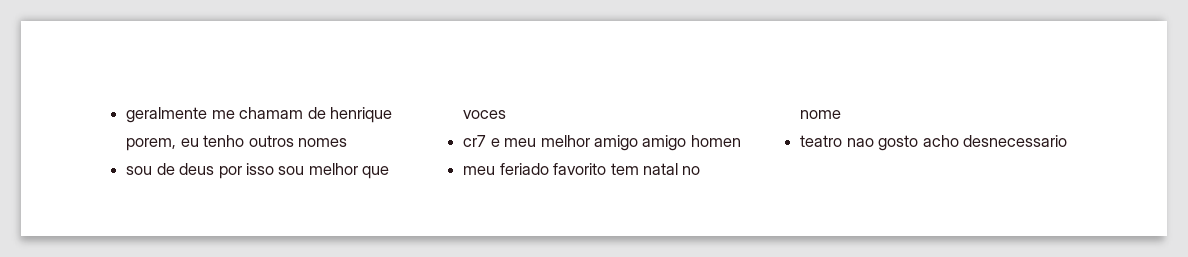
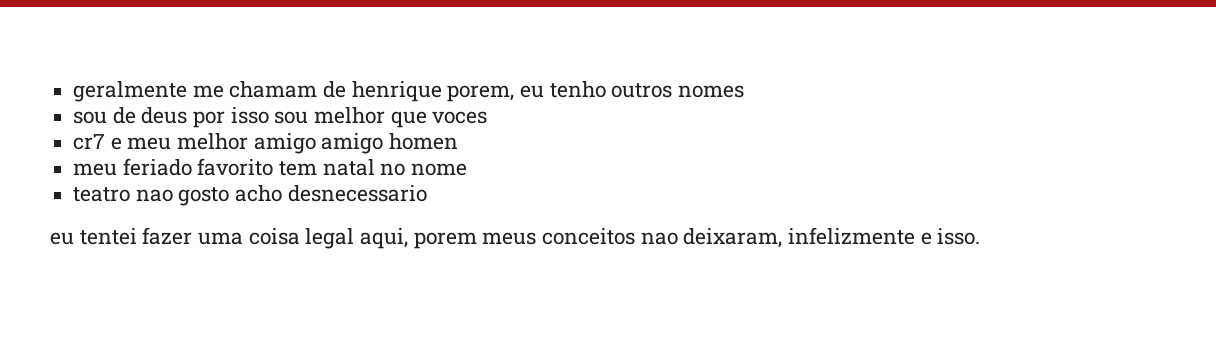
+ eu tentei fazer uma coisa legal aqui, porem meus conceitos nao deixaram, infelizmente e isso.

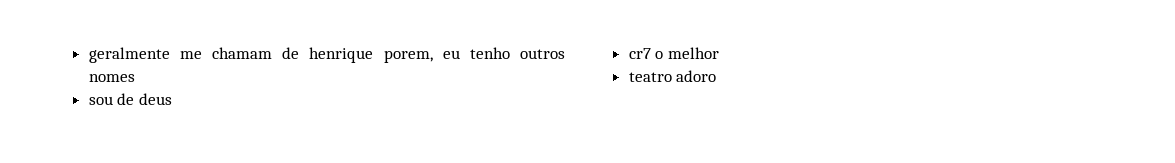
- sou de deus por isso sou melhor que voces
+ sou de deus
- cr7 e meu melhor amigo amigo homen
- meu feriado favorito tem natal no nome
- teatro nao gosto acho desnecessario
- eu tentei fazer uma coisa legal aqui, porem meus conceitos nao deixaram, infelizmente e isso.
+ cr7 o melhor
+ teatro adoro

